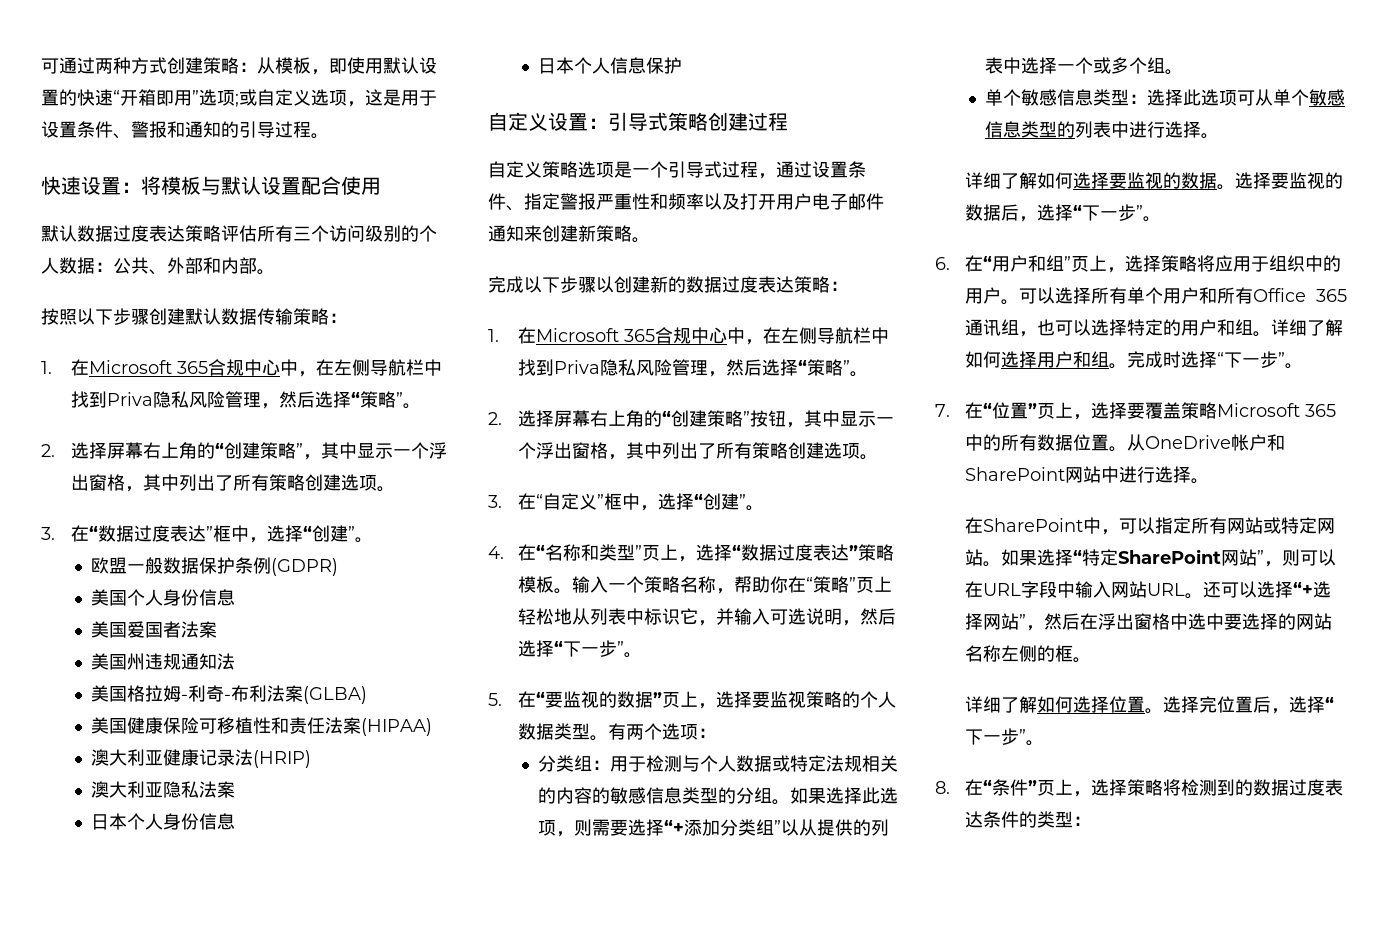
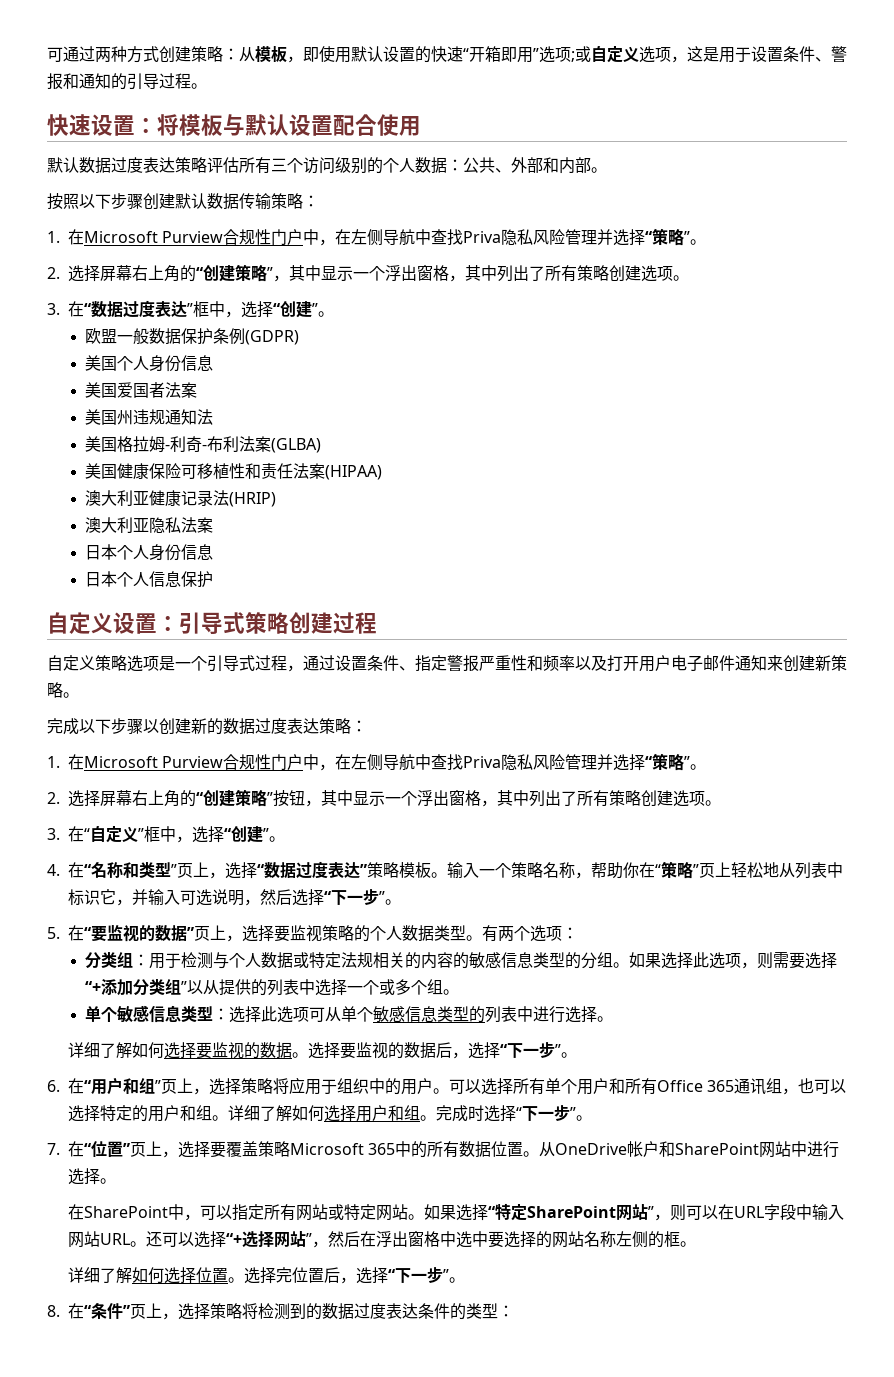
  按照以下步骤创建默认数据传输策略：
- 1.在Microsoft 365合规中心中，在左侧导航栏中找到Priva隐私风险管理，然后选择“策略”。
+ 1.在Microsoft Purview合规性门户中，在左侧导航中查找Priva隐私风险管理并选择“策略”。
  完成以下步骤以创建新的数据过度表达策略：
- 1.在Microsoft 365合规中心中，在左侧导航栏中找到Priva隐私风险管理，然后选择“策略”。
+ 1.在Microsoft Purview合规性门户中，在左侧导航中查找Priva隐私风险管理并选择“策略”。

